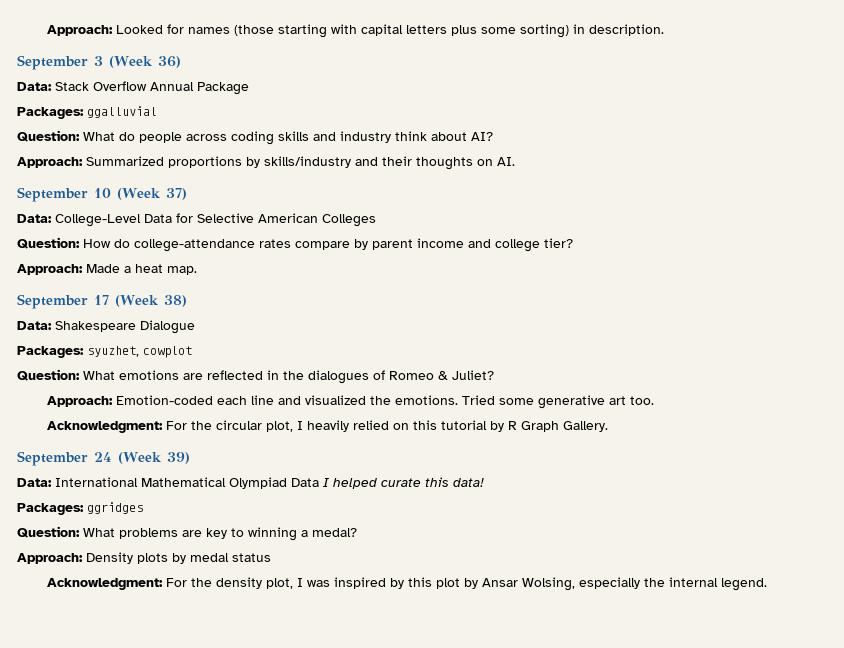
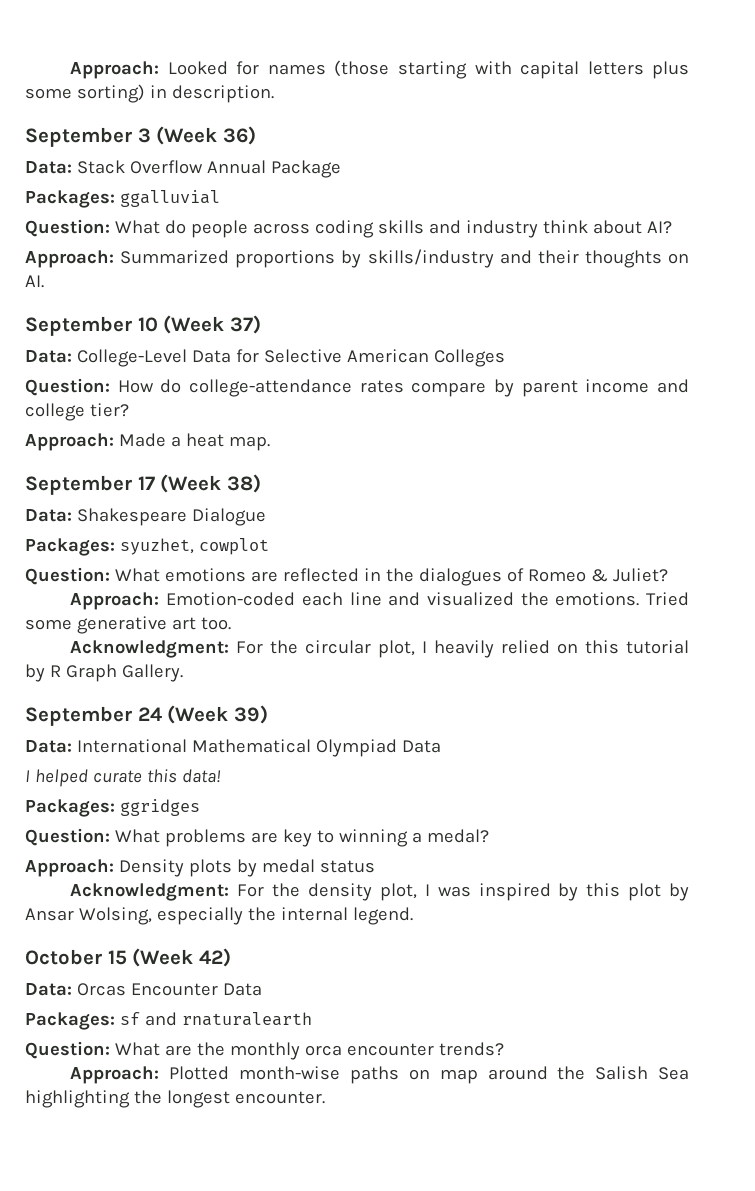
- Data: International Mathematical Olympiad Data I helped curate this data!
+ Data: International Mathematical Olympiad Data
+ I helped curate this data!
+ October 15 (Week 42)
+ Data: Orcas Encounter Data
+ Packages: sf and rnaturalearth
+ Question: What are the monthly orca encounter trends?
+ Approach: Plotted month-wise paths on map around the Salish Sea highlighting the longest encounter.

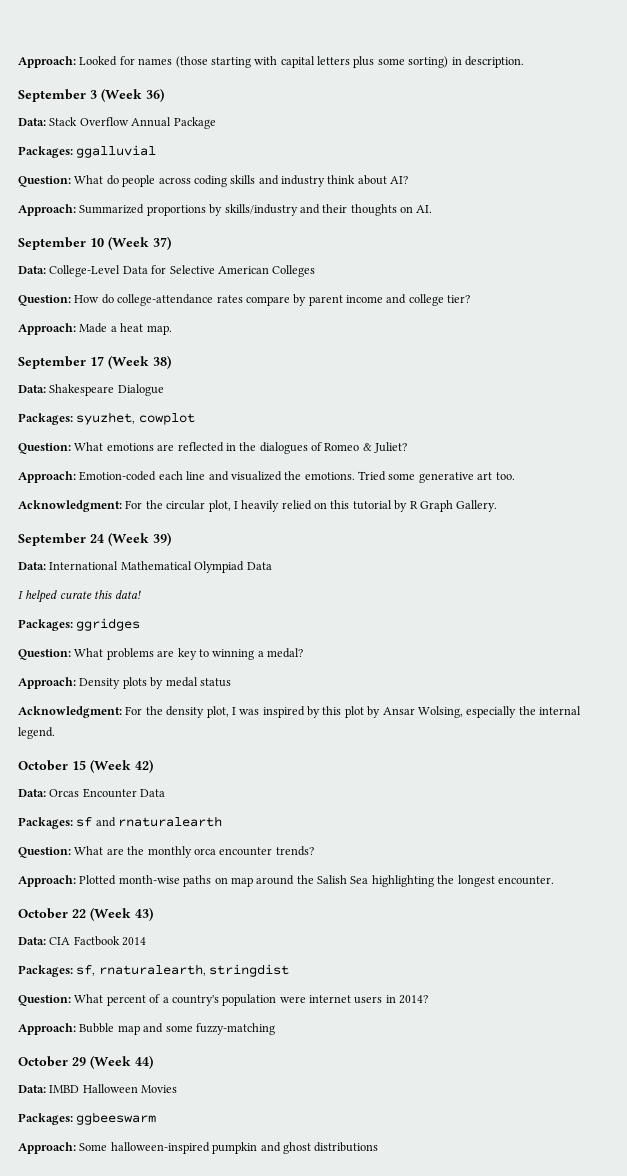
+ October 22 (Week 43)
+ Data: CIA Factbook 2014
+ Packages: sf, rnaturalearth, stringdist
+ Question: What percent of a country's population were internet users in 2014?
+ Approach: Bubble map and some fuzzy-matching
+ October 29 (Week 44)
+ Data: IMBD Halloween Movies
+ Packages: ggbeeswarm
+ Approach: Some halloween-inspired pumpkin and ghost distributions

